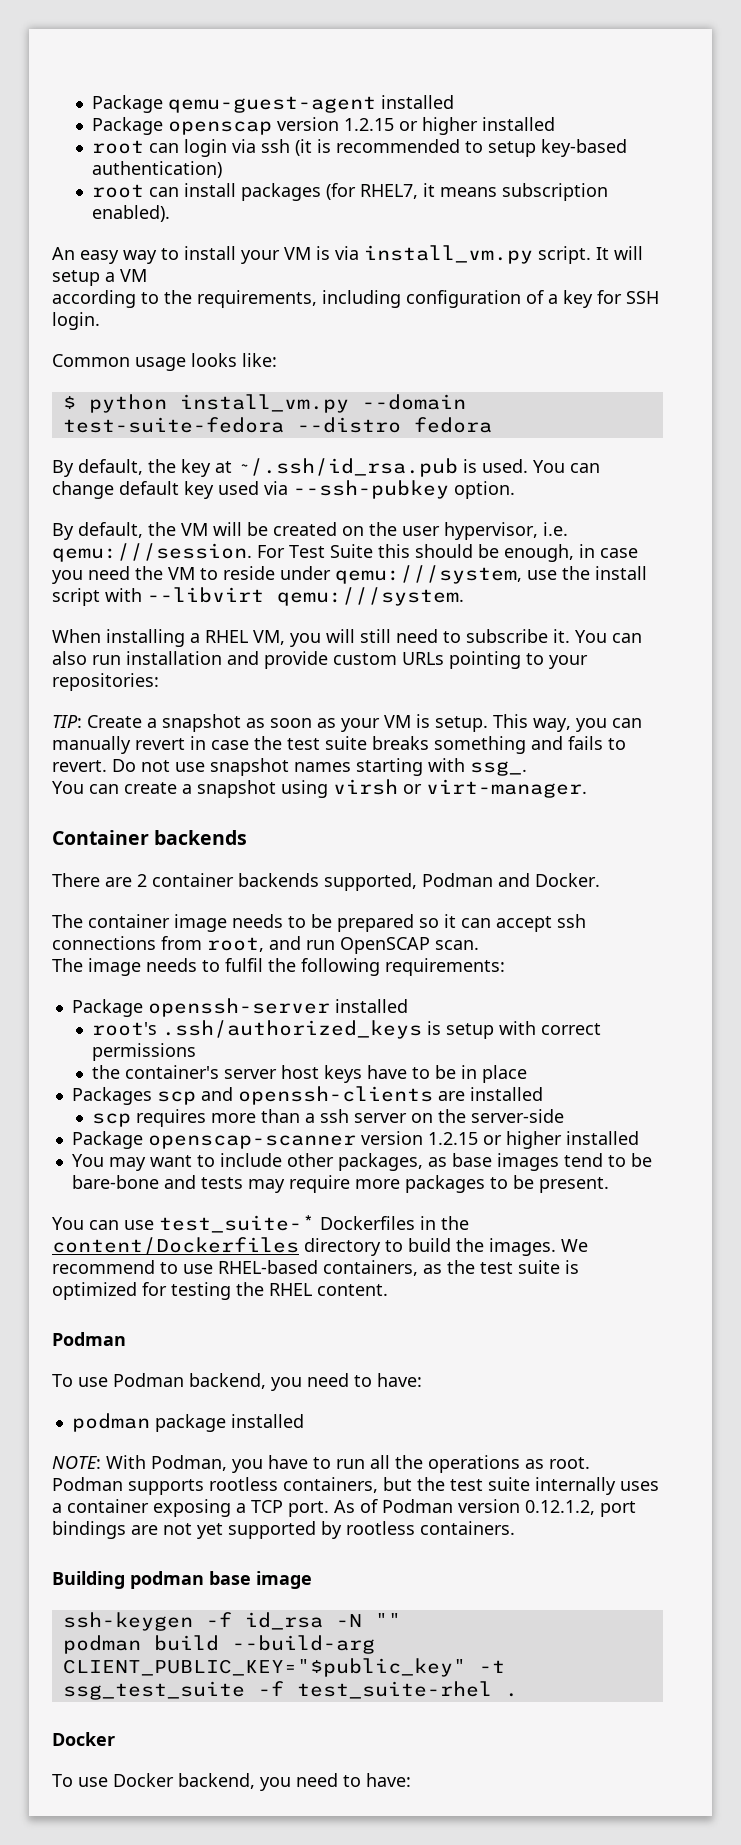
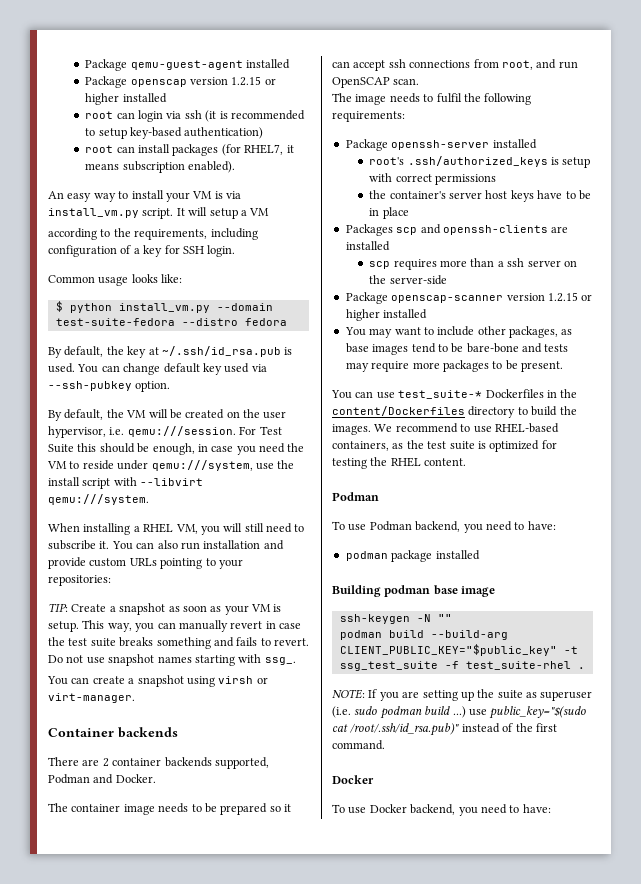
- NOTE: With Podman, you have to run all the operations as root. Podman supports rootless containers, but the test suite internally uses a container exposing a TCP port. As of Podman version 0.12.1.2, port bindings are not yet supported by rootless containers.
- ssh-keygen -f id_rsa -N ""
+ ssh-keygen -N ""
+ NOTE: If you are setting up the suite as superuser (i.e. sudo podman build ...) use public_key="$(sudo cat /root/.ssh/id_rsa.pub)" instead of the first command.

